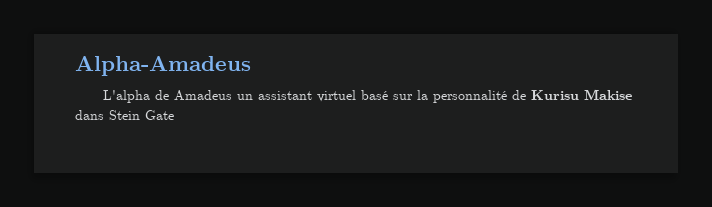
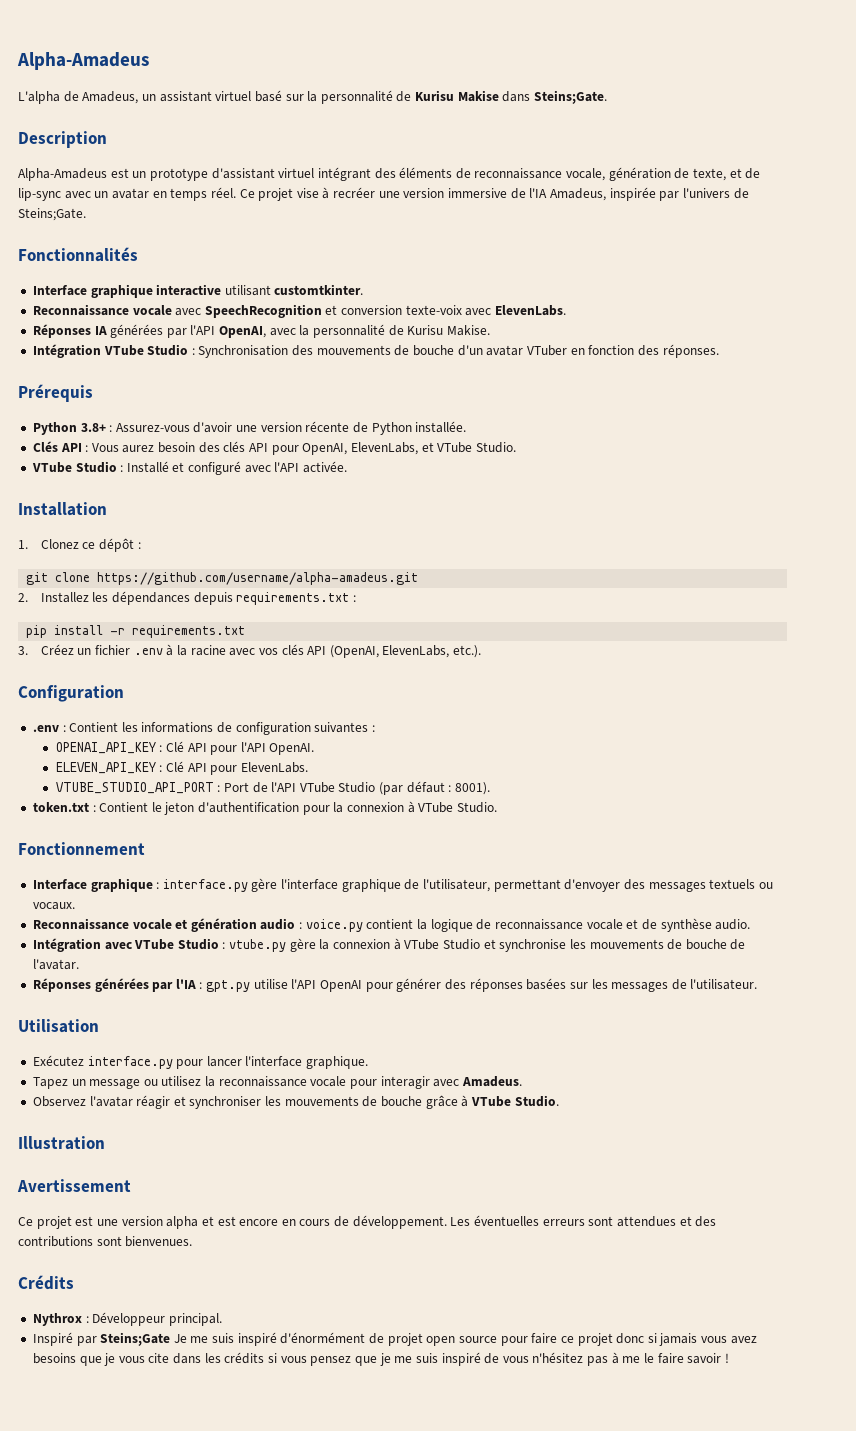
- L'alpha de Amadeus un assistant virtuel basé sur la personnalité de Kurisu Makise dans Stein Gate
+ L'alpha de Amadeus, un assistant virtuel basé sur la personnalité de Kurisu Makise dans Steins;Gate.
+ Description
+ Alpha-Amadeus est un prototype d'assistant virtuel intégrant des éléments de reconnaissance vocale, génération de texte, et de lip-sync avec un avatar en temps réel. Ce projet vise à recréer une version immersive de l'IA Amadeus, inspirée par l'univers de Steins;Gate.
+ Fonctionnalités
+ Interface graphique interactive utilisant customtkinter.
+ Reconnaissance vocale avec SpeechRecognition et conversion texte-voix avec ElevenLabs.
+ Réponses IA générées par l'API OpenAI, avec la personnalité de Kurisu Makise.
+ Intégration VTube Studio : Synchronisation des mouvements de bouche d'un avatar VTuber en fonction des réponses.
+ Prérequis
+ Python 3.8+ : Assurez-vous d'avoir une version récente de Python installée.
+ Clés API : Vous aurez besoin des clés API pour OpenAI, ElevenLabs, et VTube Studio.
+ VTube Studio : Installé et configuré avec l'API activée.
+ Installation
+ 1. Clonez ce dépôt :
+ git clone https://github.com/username/alpha-amadeus.git
+ 2. Installez les dépendances depuis requirements.txt :
+ pip install -r requirements.txt
+ 3. Créez un fichier .env à la racine avec vos clés API (OpenAI, ElevenLabs, etc.).
+ Configuration
+ .env : Contient les informations de configuration suivantes :
+ OPENAI_API_KEY : Clé API pour l'API OpenAI.
+ ELEVEN_API_KEY : Clé API pour ElevenLabs.
+ VTUBE_STUDIO_API_PORT : Port de l'API VTube Studio (par défaut : 8001).
+ token.txt : Contient le jeton d'authentification pour la connexion à VTube Studio.
+ Fonctionnement
+ Interface graphique : interface.py gère l'interface graphique de l'utilisateur, permettant d'envoyer des messages textuels ou vocaux.
+ Reconnaissance vocale et génération audio : voice.py contient la logique de reconnaissance vocale et de synthèse audio.
+ Intégration avec VTube Studio : vtube.py gère la connexion à VTube Studio et synchronise les mouvements de bouche de l'avatar.
+ Réponses générées par l'IA : gpt.py utilise l'API OpenAI pour générer des réponses basées sur les messages de l'utilisateur.
+ Utilisation
+ Exécutez interface.py pour lancer l'interface graphique.
+ Tapez un message ou utilisez la reconnaissance vocale pour interagir avec Amadeus.
+ Observez l'avatar réagir et synchroniser les mouvements de bouche grâce à VTube Studio.
+ Illustration
+ Avertissement
+ Ce projet est une version alpha et est encore en cours de développement. Les éventuelles erreurs sont attendues et des contributions sont bienvenues.
+ Crédits
+ Nythrox : Développeur principal.
+ Inspiré par Steins;Gate Je me suis inspiré d'énormément de projet open source pour faire ce projet donc si jamais vous avez besoins que je vous cite dans les crédits si vous pensez que je me suis inspiré de vous n'hésitez pas à me le faire savoir !

